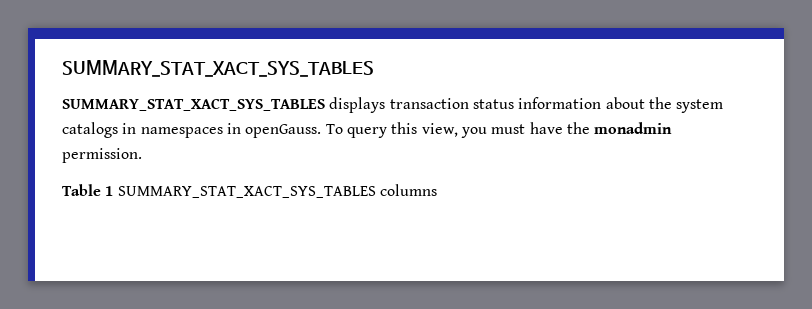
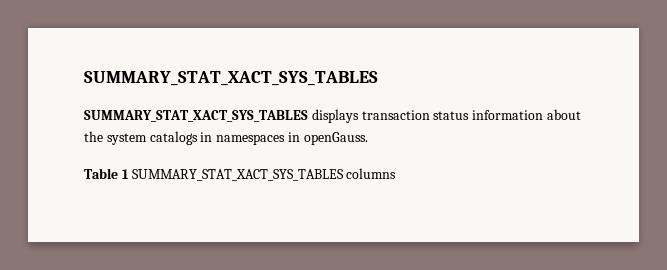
- To query this view, you must have the monadmin permission.

